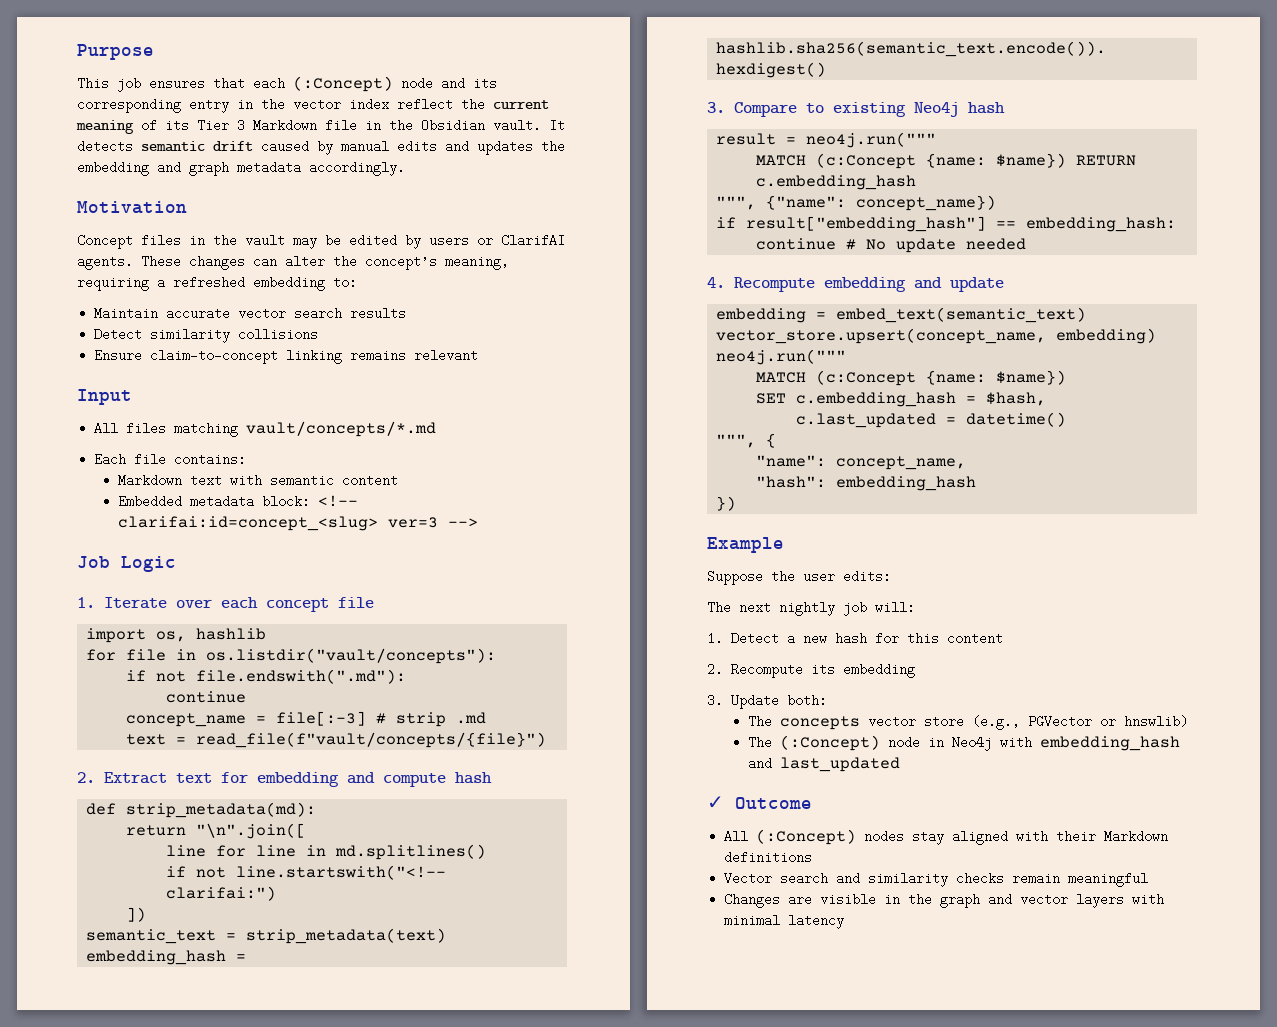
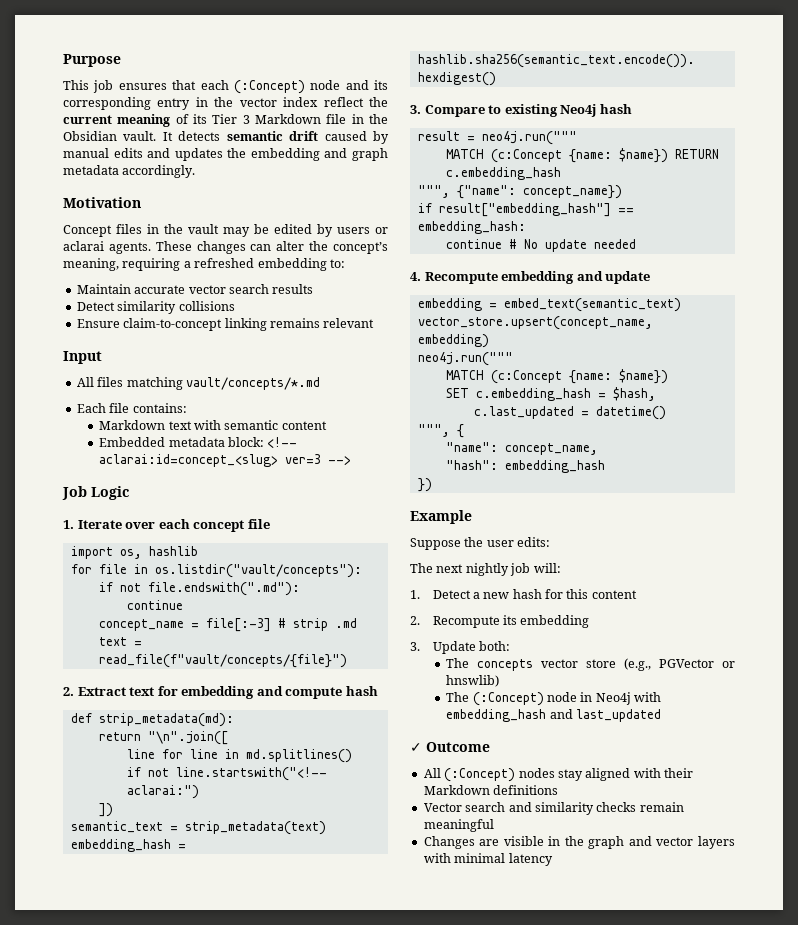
- Concept files in the vault may be edited by users or ClarifAI agents.
+ Concept files in the vault may be edited by users or aclarai agents.
- Embedded metadata block: <!-- clarifai:id=concept_<slug> ver=3 -->
+ Embedded metadata block: <!-- aclarai:id=concept_<slug> ver=3 -->
- if not line.startswith("<!-- clarifai:")
+ if not line.startswith("<!-- aclarai:")

